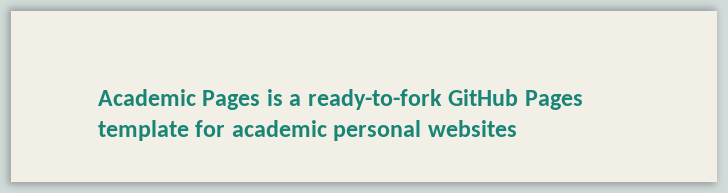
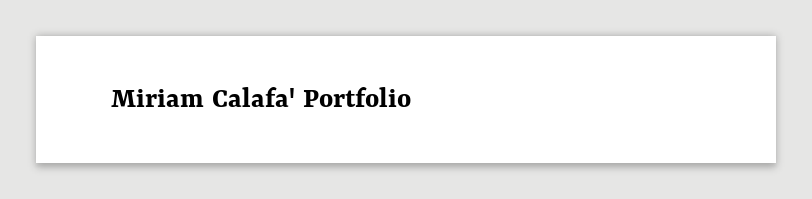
- Academic Pages is a ready-to-fork GitHub Pages template for academic personal websites
+ Miriam Calafa' Portfolio

